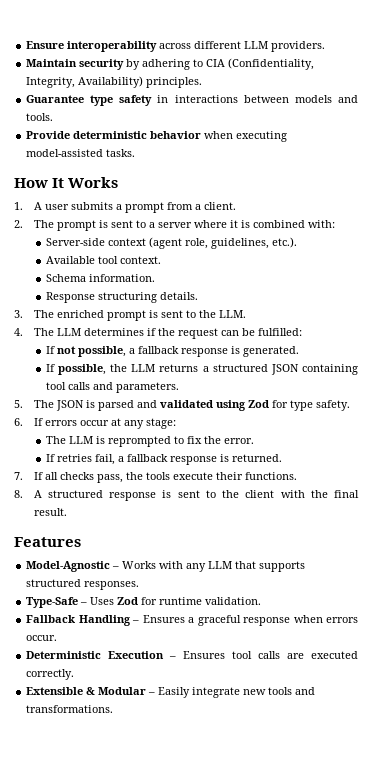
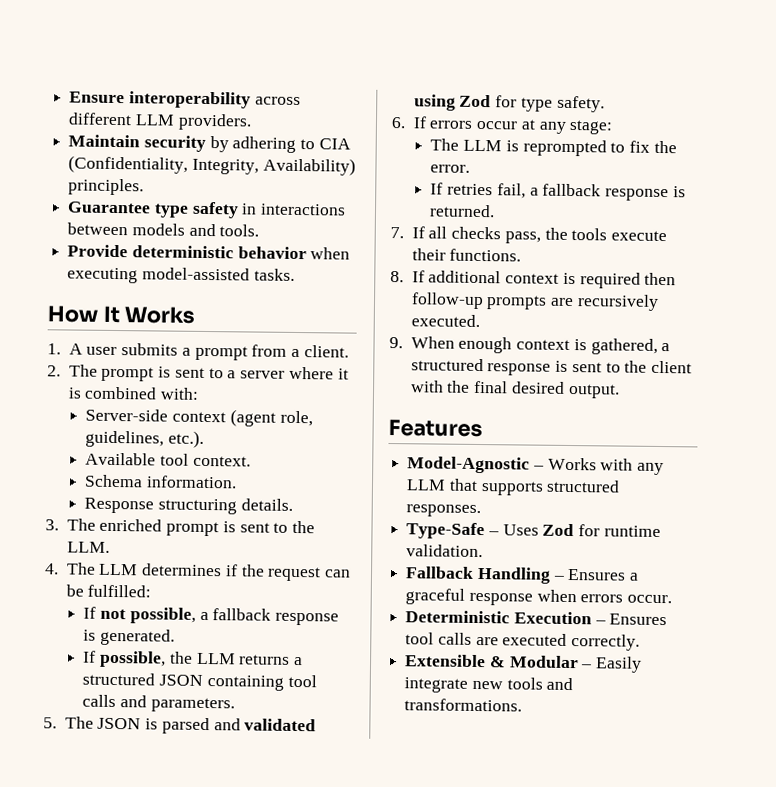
- 8. A structured response is sent to the client with the final result.
+ 8. If additional context is required then follow-up prompts are recursively executed.
+ 9. When enough context is gathered, a structured response is sent to the client with the final desired output.

